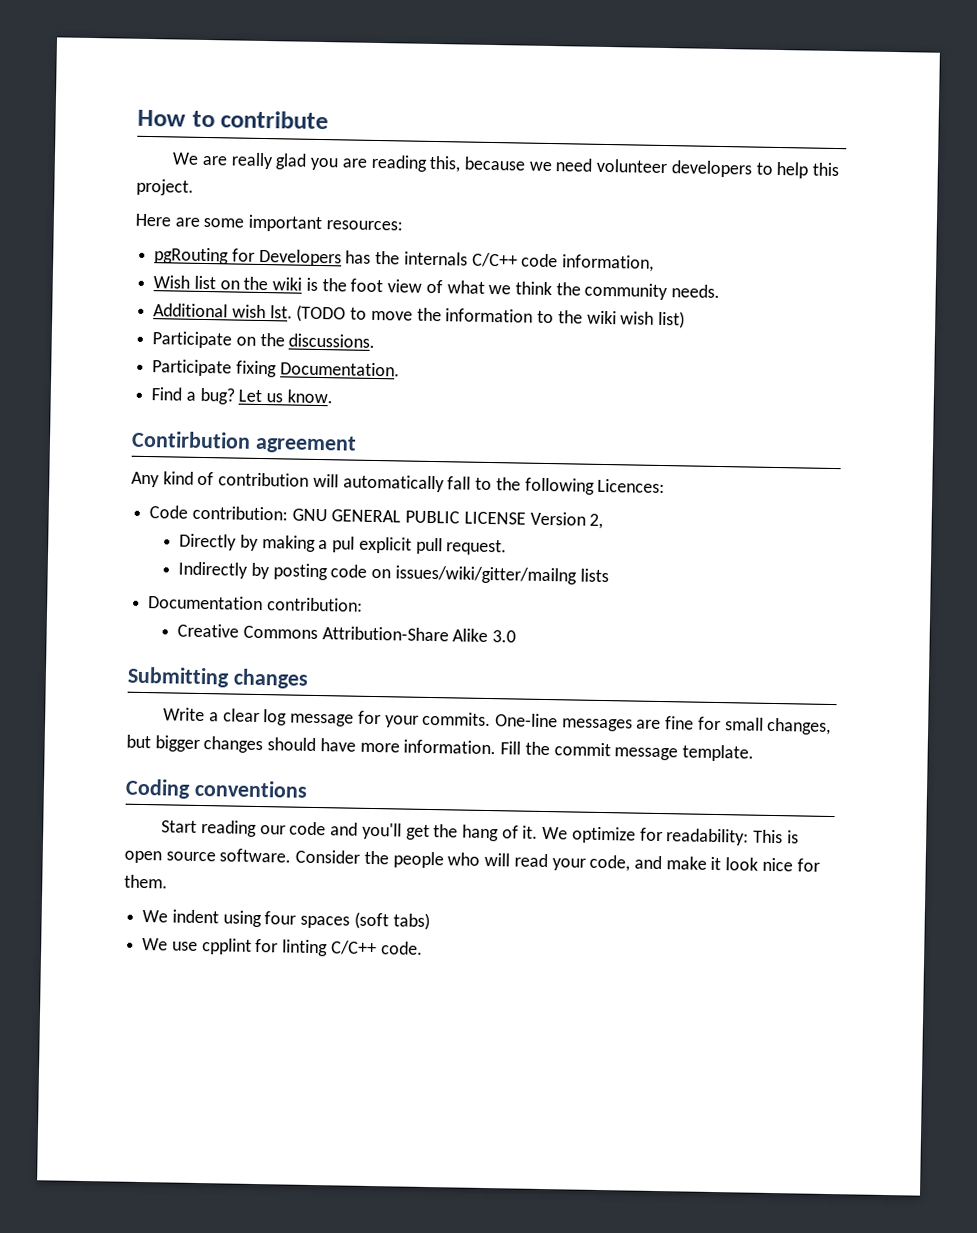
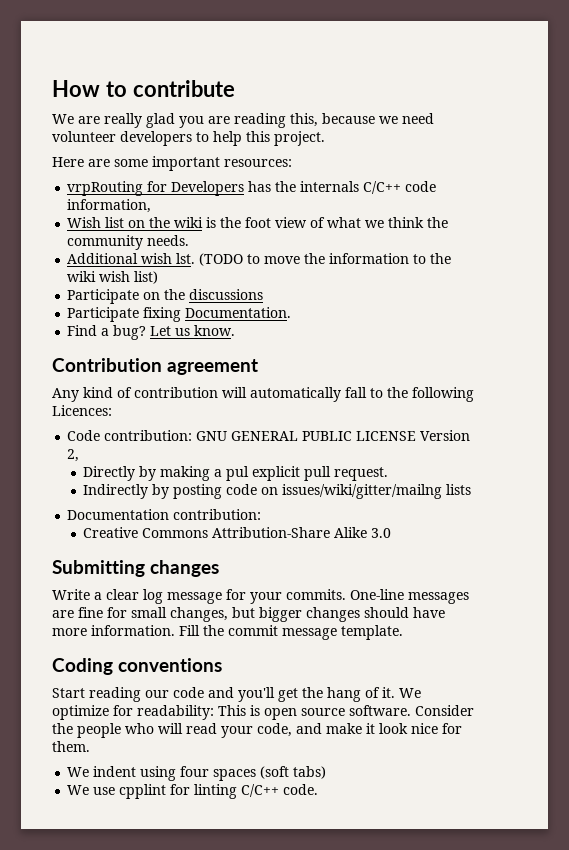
- pgRouting for Developers has the internals C/C++ code information,
+ vrpRouting for Developers has the internals C/C++ code information,
- Participate on the discussions.
+ Participate on the discussions
- Contirbution agreement
+ Contribution agreement

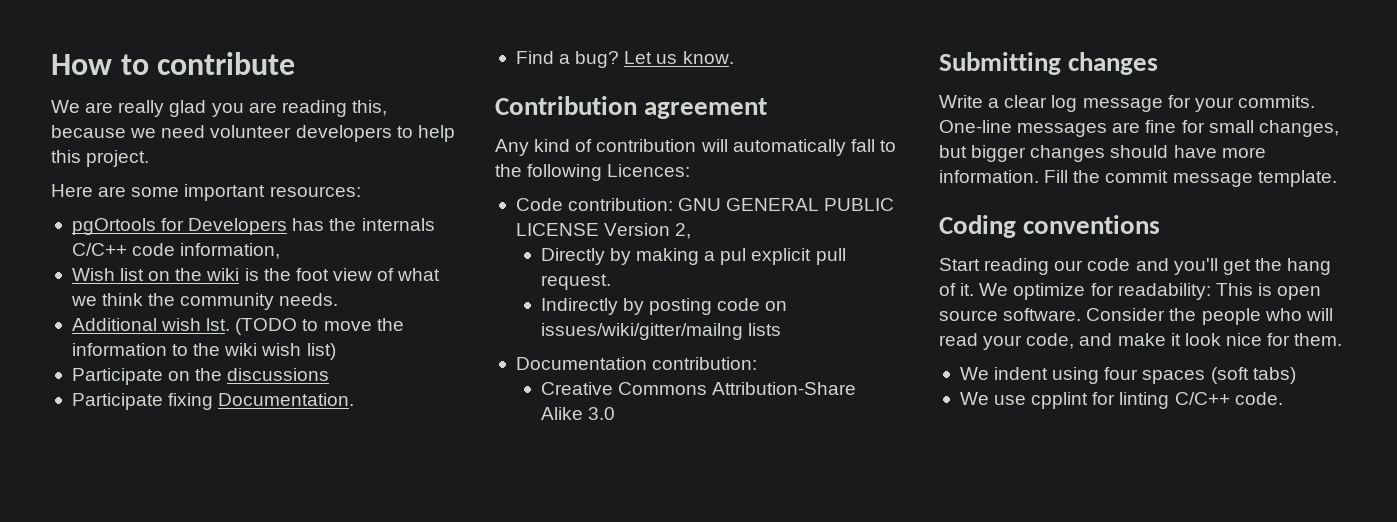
- vrpRouting for Developers has the internals C/C++ code information,
+ pgOrtools for Developers has the internals C/C++ code information,

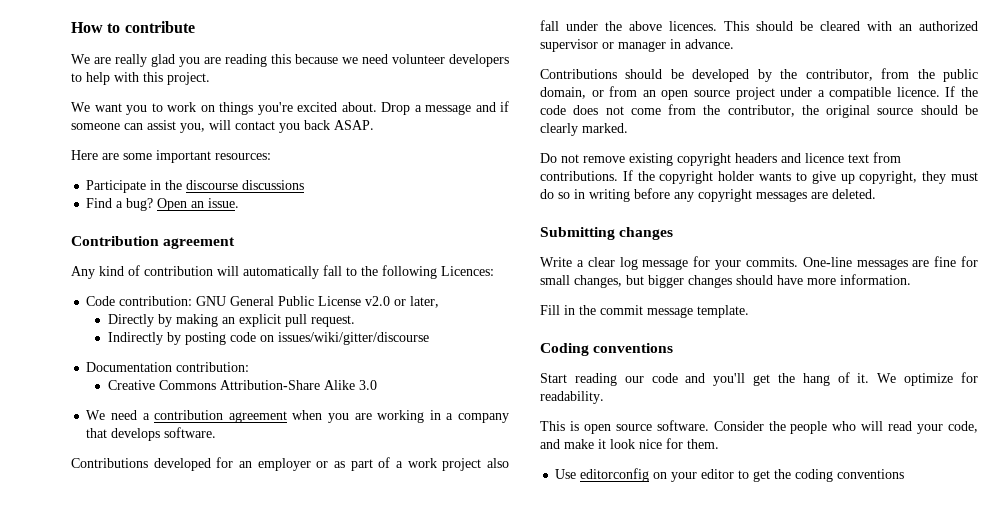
- We are really glad you are reading this, because we need volunteer developers to help this project.
+ We are really glad you are reading this because we need volunteer developers to help with this project.
+ We want you to work on things you're excited about. Drop a message and if someone can assist you, will contact you back ASAP.
- pgOrtools for Developers has the internals C/C++ code information,
- Wish list on the wiki is the foot view of what we think the community needs.
- Additional wish lst. (TODO to move the information to the wiki wish list)
- Participate on the discussions
- Participate fixing Documentation.
+ Participate in the discourse discussions
- Let us know.
+ Open an issue.
- Code contribution: GNU GENERAL PUBLIC LICENSE Version 2,
+ Code contribution: GNU General Public License v2.0 or later,
- Directly by making a pul explicit pull request.
+ Directly by making an explicit pull request.
- Indirectly by posting code on issues/wiki/gitter/mailng lists
+ Indirectly by posting code on issues/wiki/gitter/discourse
+ We need a contribution agreement when you are working in a company that develops software.
+ Contributions developed for an employer or as part of a work project also fall under the above licences. This should be cleared with an authorized supervisor or manager in advance.
+ Contributions should be developed by the contributor, from the public domain, or from an open source project under a compatible licence. If the code does not come from the contributor, the original source should be clearly marked.
+ Do not remove existing copyright headers and licence text from contributions. If the copyright holder wants to give up copyright, they must do so in writing before any copyright messages are deleted.
- One-line messages are fine for small changes, but bigger changes should have more information. Fill the commit message template.
+ One-line messages are fine for small changes, but bigger changes should have more information.
+ Fill in the commit message template.
- We optimize for readability: This is open source software.
+ We optimize for readability.
+ This is open source software.
- We indent using four spaces (soft tabs)
- We use cpplint for linting C/C++ code.
+ Use editorconfig on your editor to get the coding conventions

